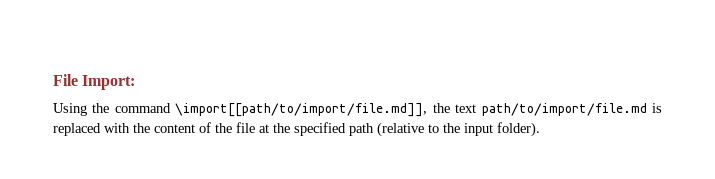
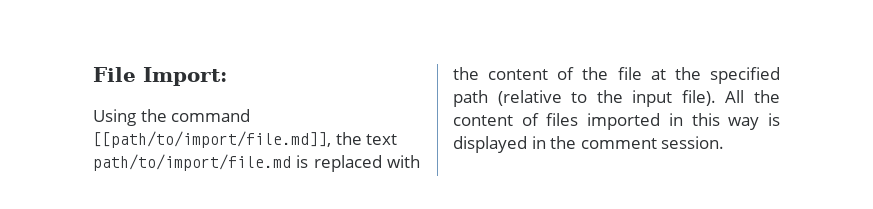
- Using the command \import[[path/to/import/file.md]], the text path/to/import/file.md is replaced with the content of the file at the specified path (relative to the input folder).
+ Using the command [[path/to/import/file.md]], the text path/to/import/file.md is replaced with the content of the file at the specified path (relative to the input file). All the content of files imported in this way is displayed in the comment session.

